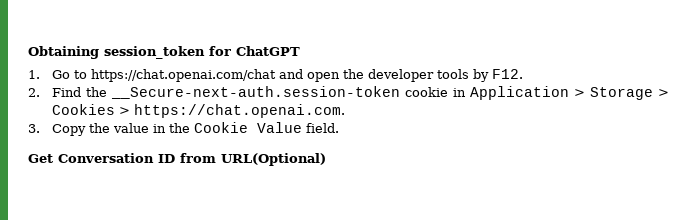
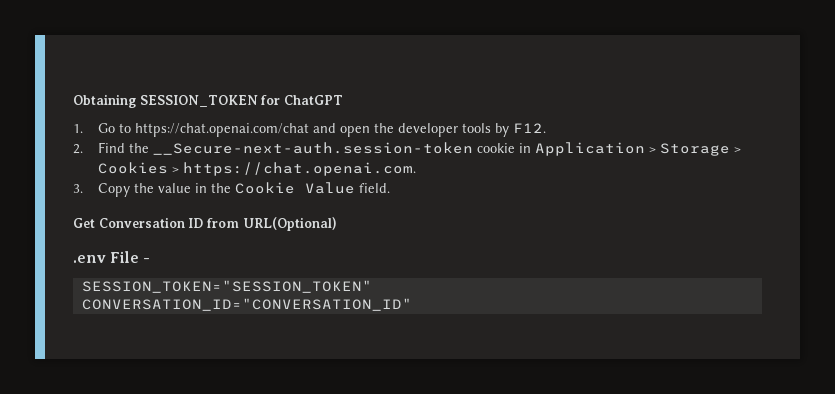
- Obtaining session_token for ChatGPT
+ Obtaining SESSION_TOKEN for ChatGPT
+ .env File -
+ SESSION_TOKEN="SESSION_TOKEN"
+ CONVERSATION_ID="CONVERSATION_ID"

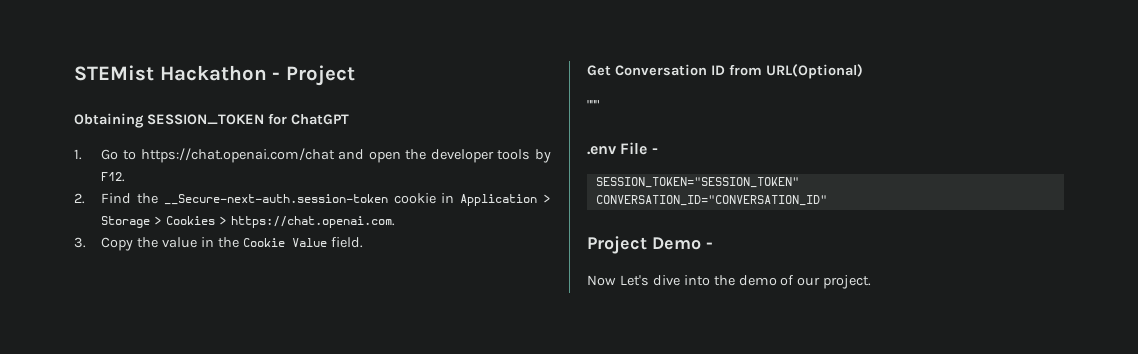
+ STEMist Hackathon - Project
+ """
+ Project Demo -
+ Now Let's dive into the demo of our project.

